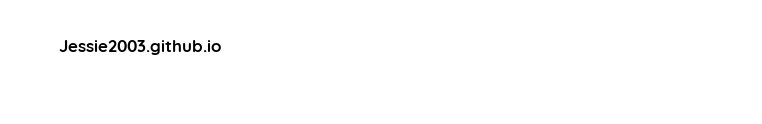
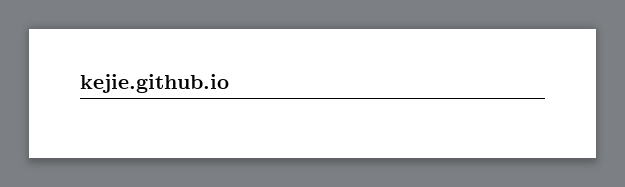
- Jessie2003.github.io
+ kejie.github.io

